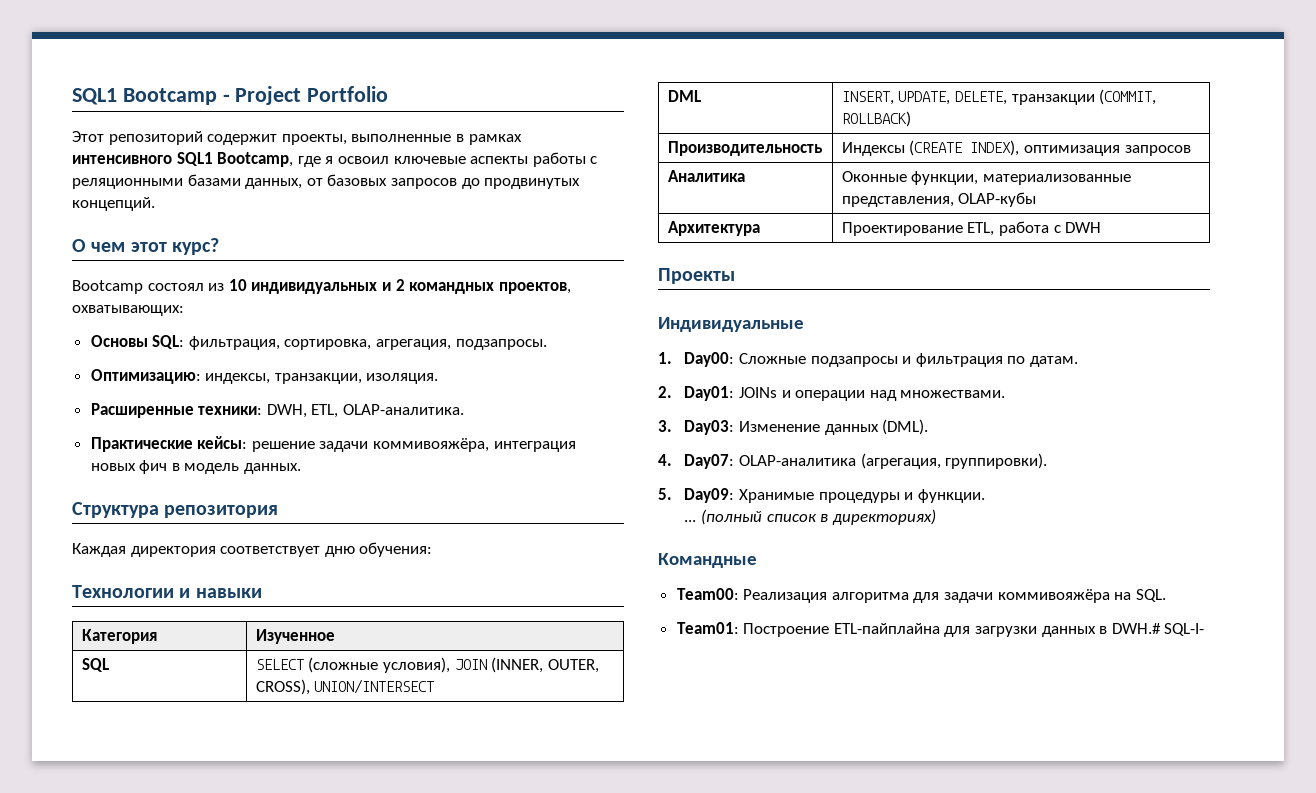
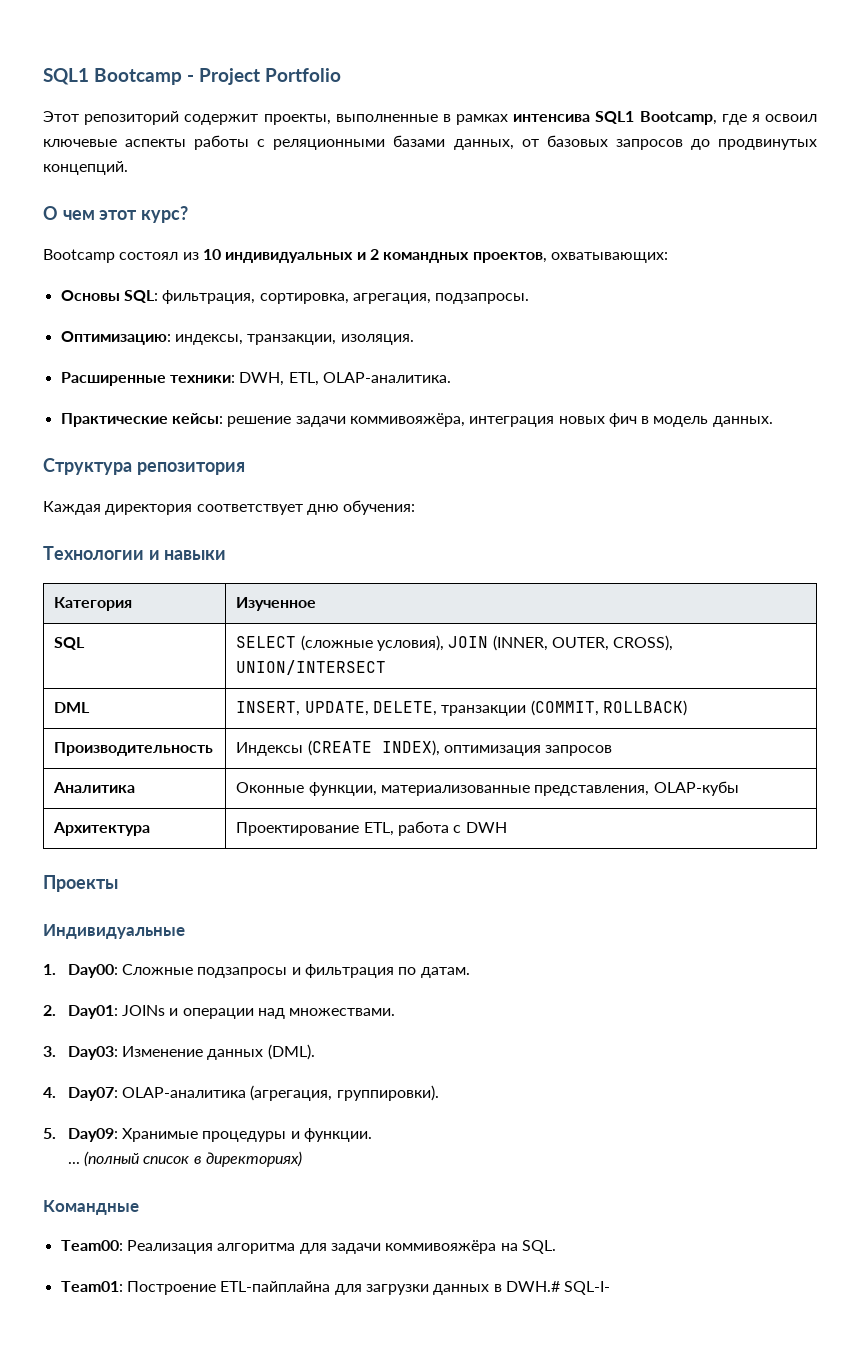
- Этот репозиторий содержит проекты, выполненные в рамках интенсивного SQL1 Bootcamp, где я освоил ключевые аспекты работы с реляционными базами данных, от базовых запросов до продвинутых концепций.
+ Этот репозиторий содержит проекты, выполненные в рамках интенсива SQL1 Bootcamp, где я освоил ключевые аспекты работы с реляционными базами данных, от базовых запросов до продвинутых концепций.

